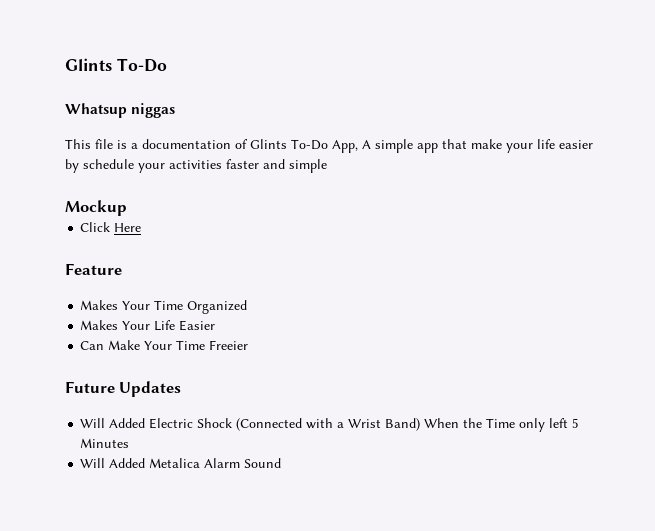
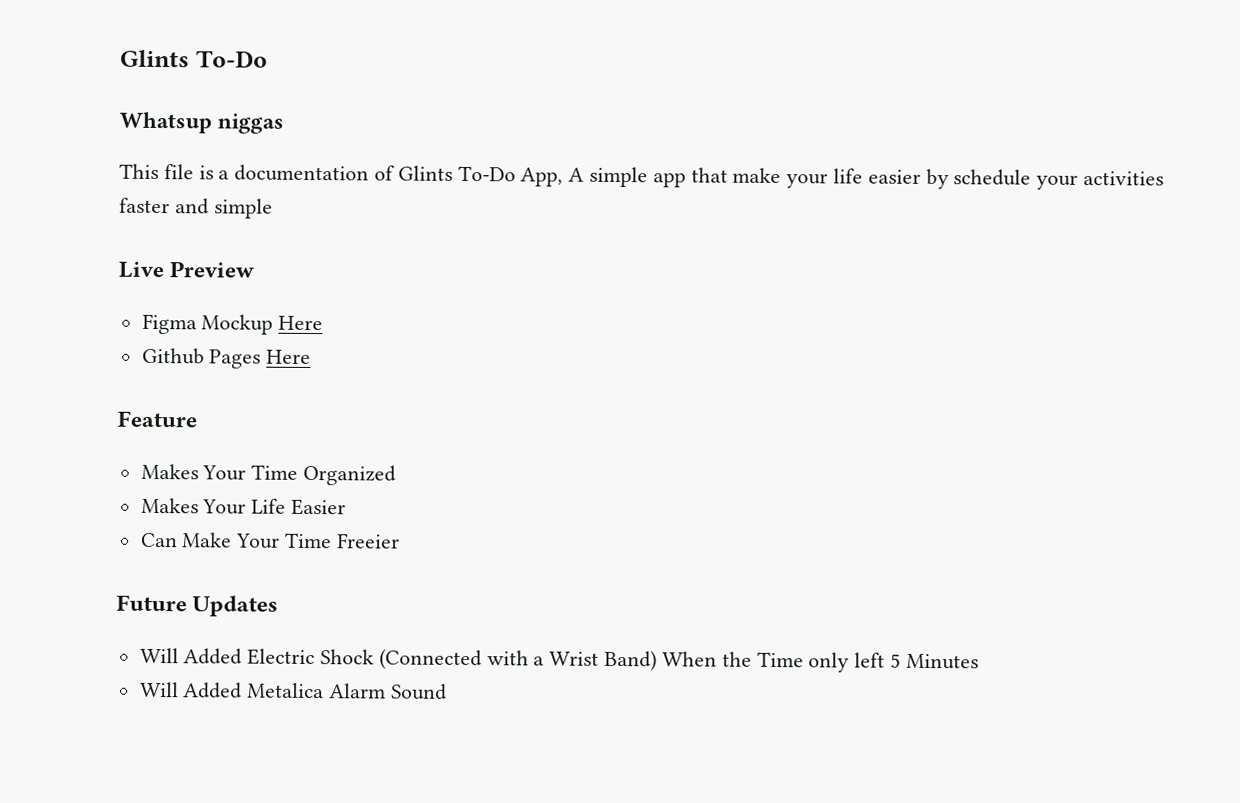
- Mockup
- Click Here
+ Live Preview
+ Figma Mockup Here
+ Github Pages Here

